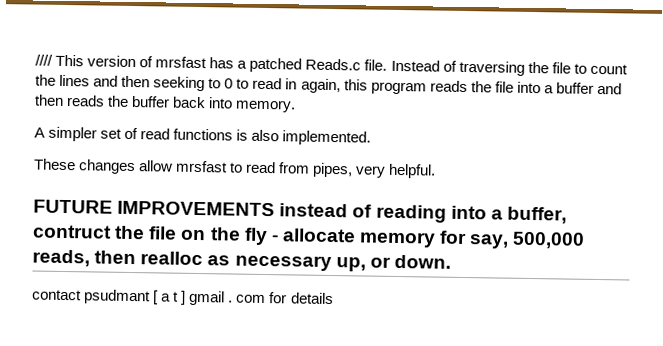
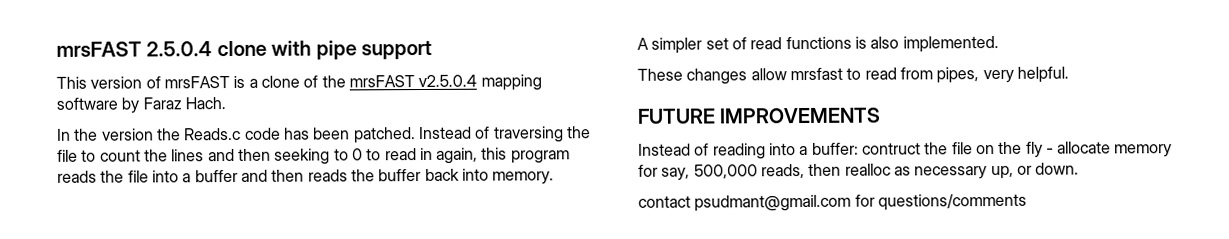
- //// This version of mrsfast has a patched Reads.c file.
+ mrsFAST 2.5.0.4 clone with pipe support
+ This version of mrsFAST is a clone of the mrsFAST v2.5.0.4 mapping software by Faraz Hach.
+ In the version the Reads.c code has been patched.
- FUTURE IMPROVEMENTS instead of reading into a buffer, contruct the file on the fly - allocate memory for say, 500,000 reads, then realloc as necessary up, or down.
+ FUTURE IMPROVEMENTS
+ Instead of reading into a buffer: contruct the file on the fly - allocate memory for say, 500,000 reads, then realloc as necessary up, or down.
- contact psudmant [ a t ] gmail . com for details
+ contact psudmant@gmail.com for questions/comments

